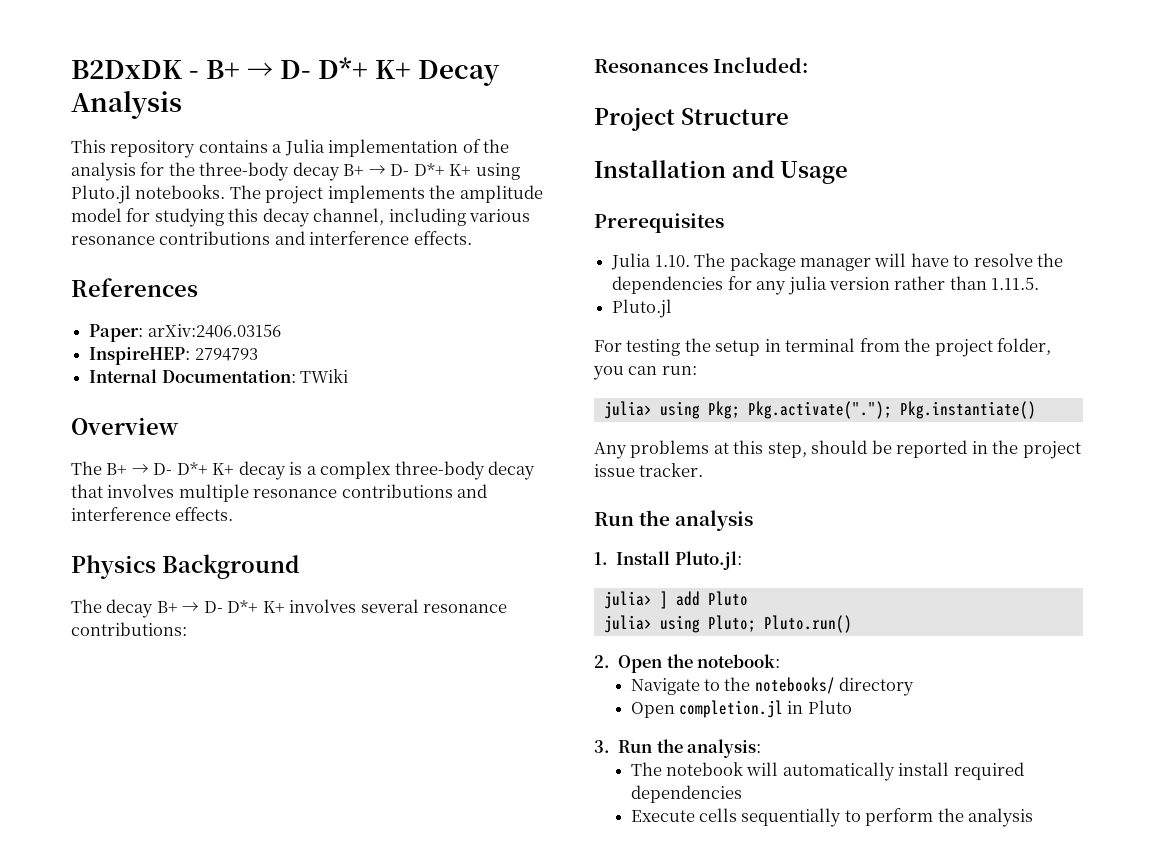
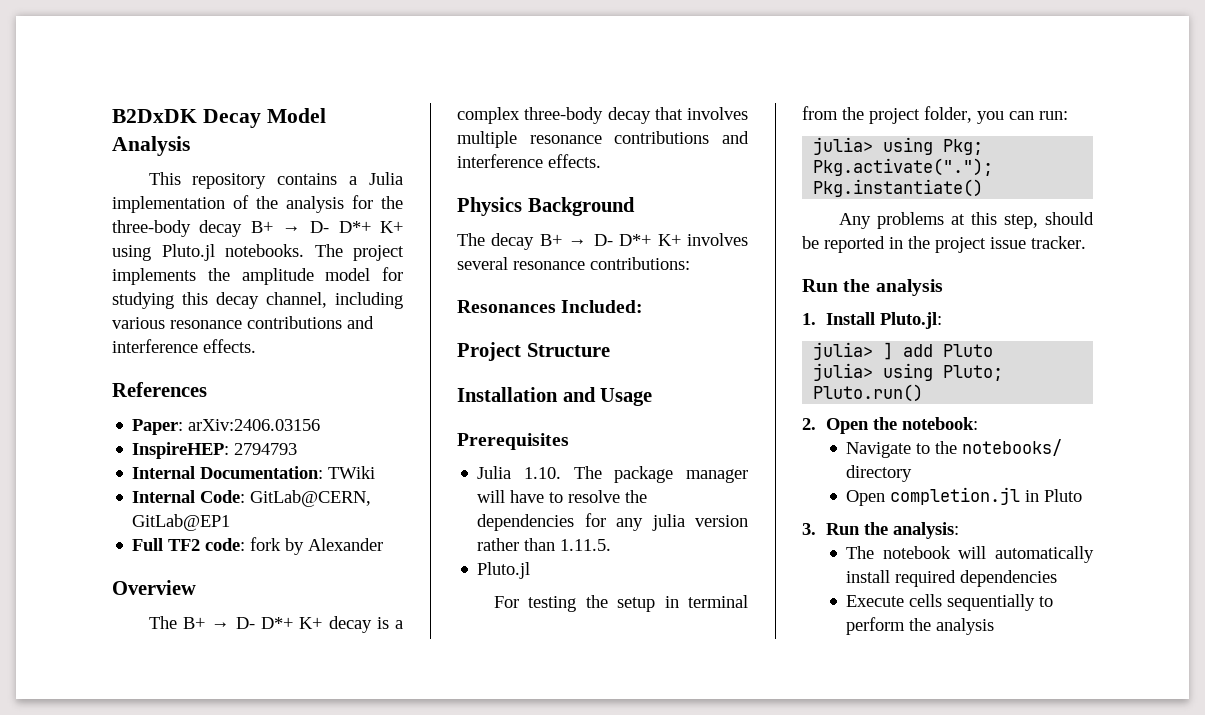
- B2DxDK - B+ → D- D*+ K+ Decay Analysis
+ B2DxDK Decay Model Analysis
+ Internal Code: GitLab@CERN, GitLab@EP1
+ Full TF2 code: fork by Alexander

